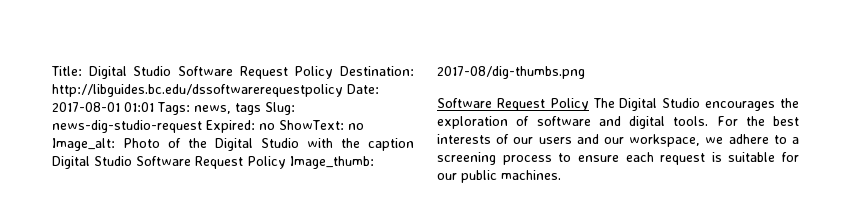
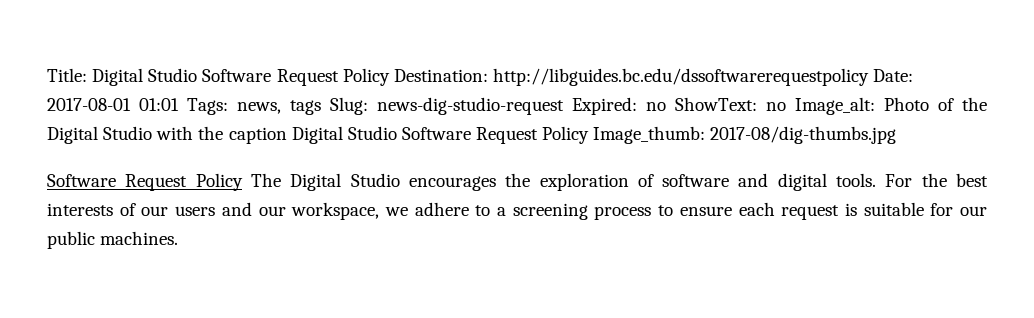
- Title: Digital Studio Software Request Policy Destination: http://libguides.bc.edu/dssoftwarerequestpolicy Date: 2017-08-01 01:01 Tags: news, tags Slug: news-dig-studio-request Expired: no ShowText: no Image_alt: Photo of the Digital Studio with the caption Digital Studio Software Request Policy Image_thumb: 2017-08/dig-thumbs.png
+ Title: Digital Studio Software Request Policy Destination: http://libguides.bc.edu/dssoftwarerequestpolicy Date: 2017-08-01 01:01 Tags: news, tags Slug: news-dig-studio-request Expired: no ShowText: no Image_alt: Photo of the Digital Studio with the caption Digital Studio Software Request Policy Image_thumb: 2017-08/dig-thumbs.jpg

